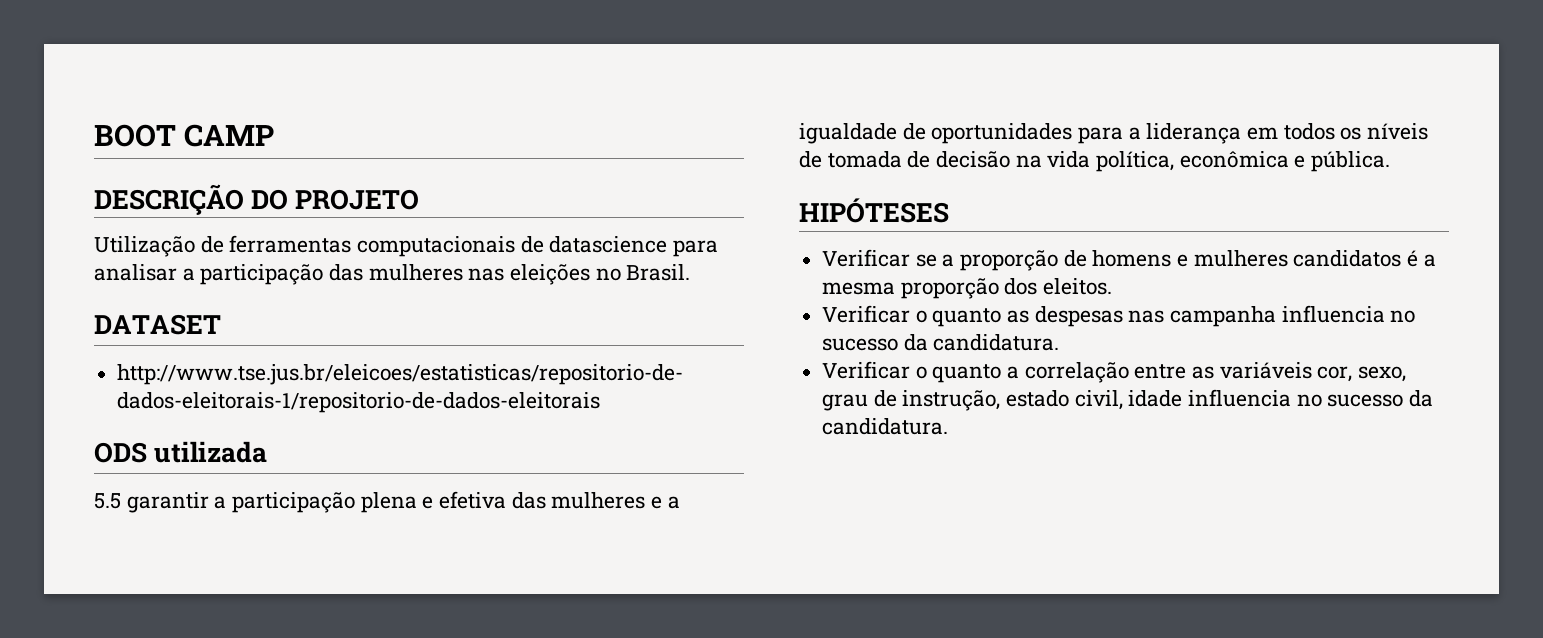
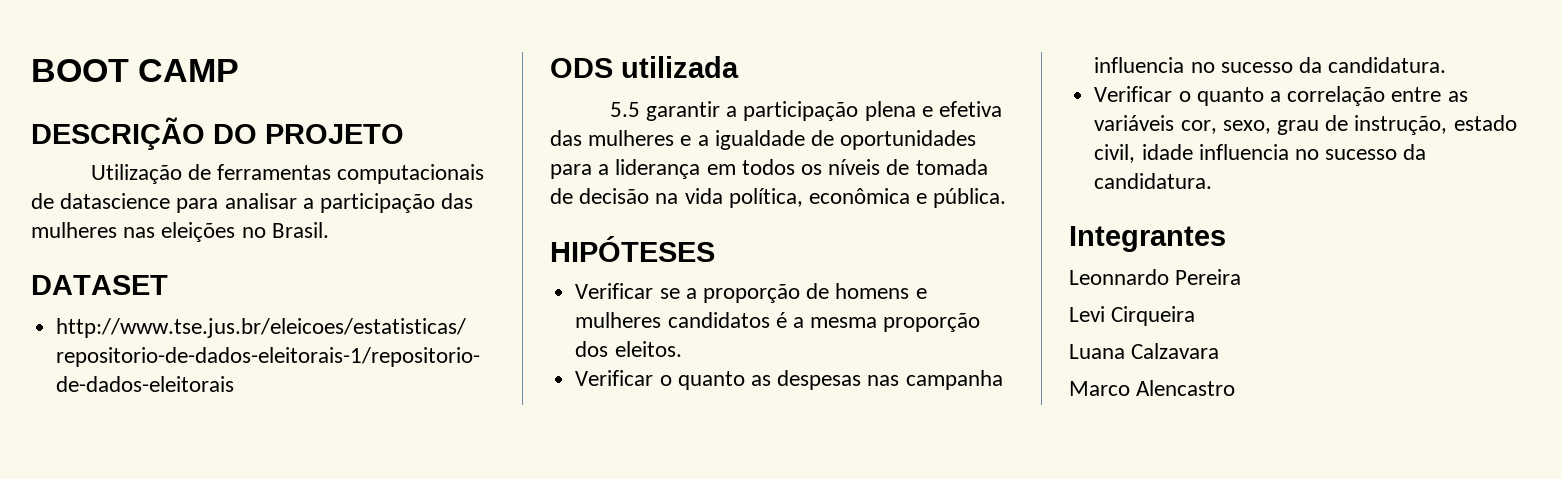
+ Integrantes
+ Leonnardo Pereira
+ Levi Cirqueira
+ Luana Calzavara
+ Marco Alencastro

